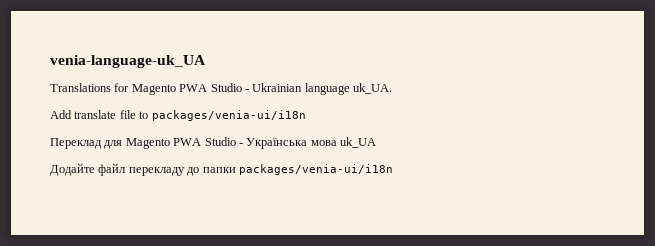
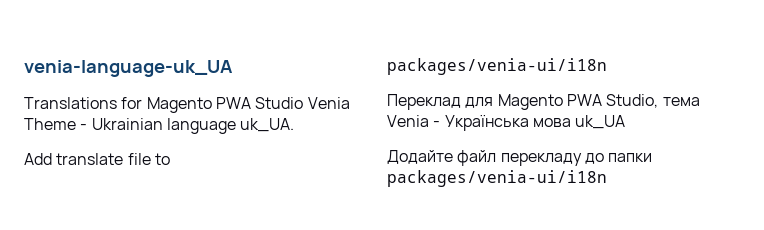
- Translations for Magento PWA Studio - Ukrainian language uk_UA.
+ Translations for Magento PWA Studio Venia Theme - Ukrainian language uk_UA.
- Переклад для Magento PWA Studio - Українська мова uk_UA
+ Переклад для Magento PWA Studio, тема Venia - Українська мова uk_UA

